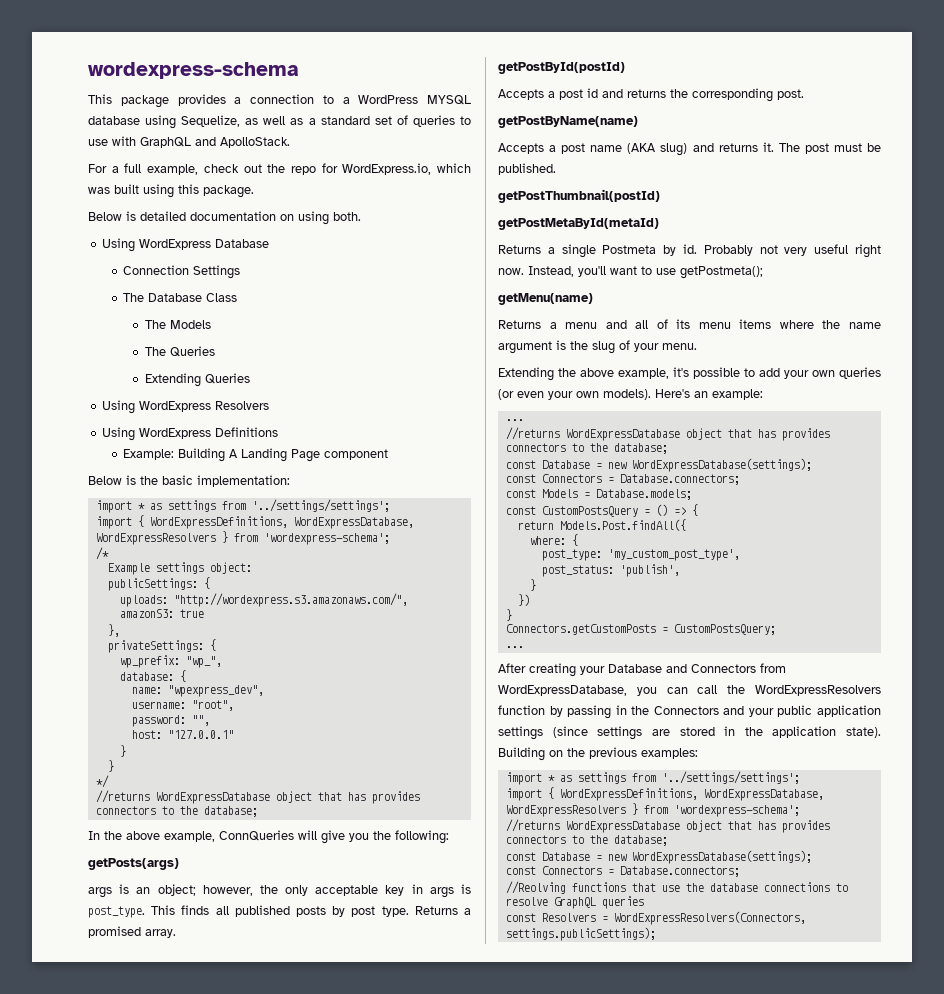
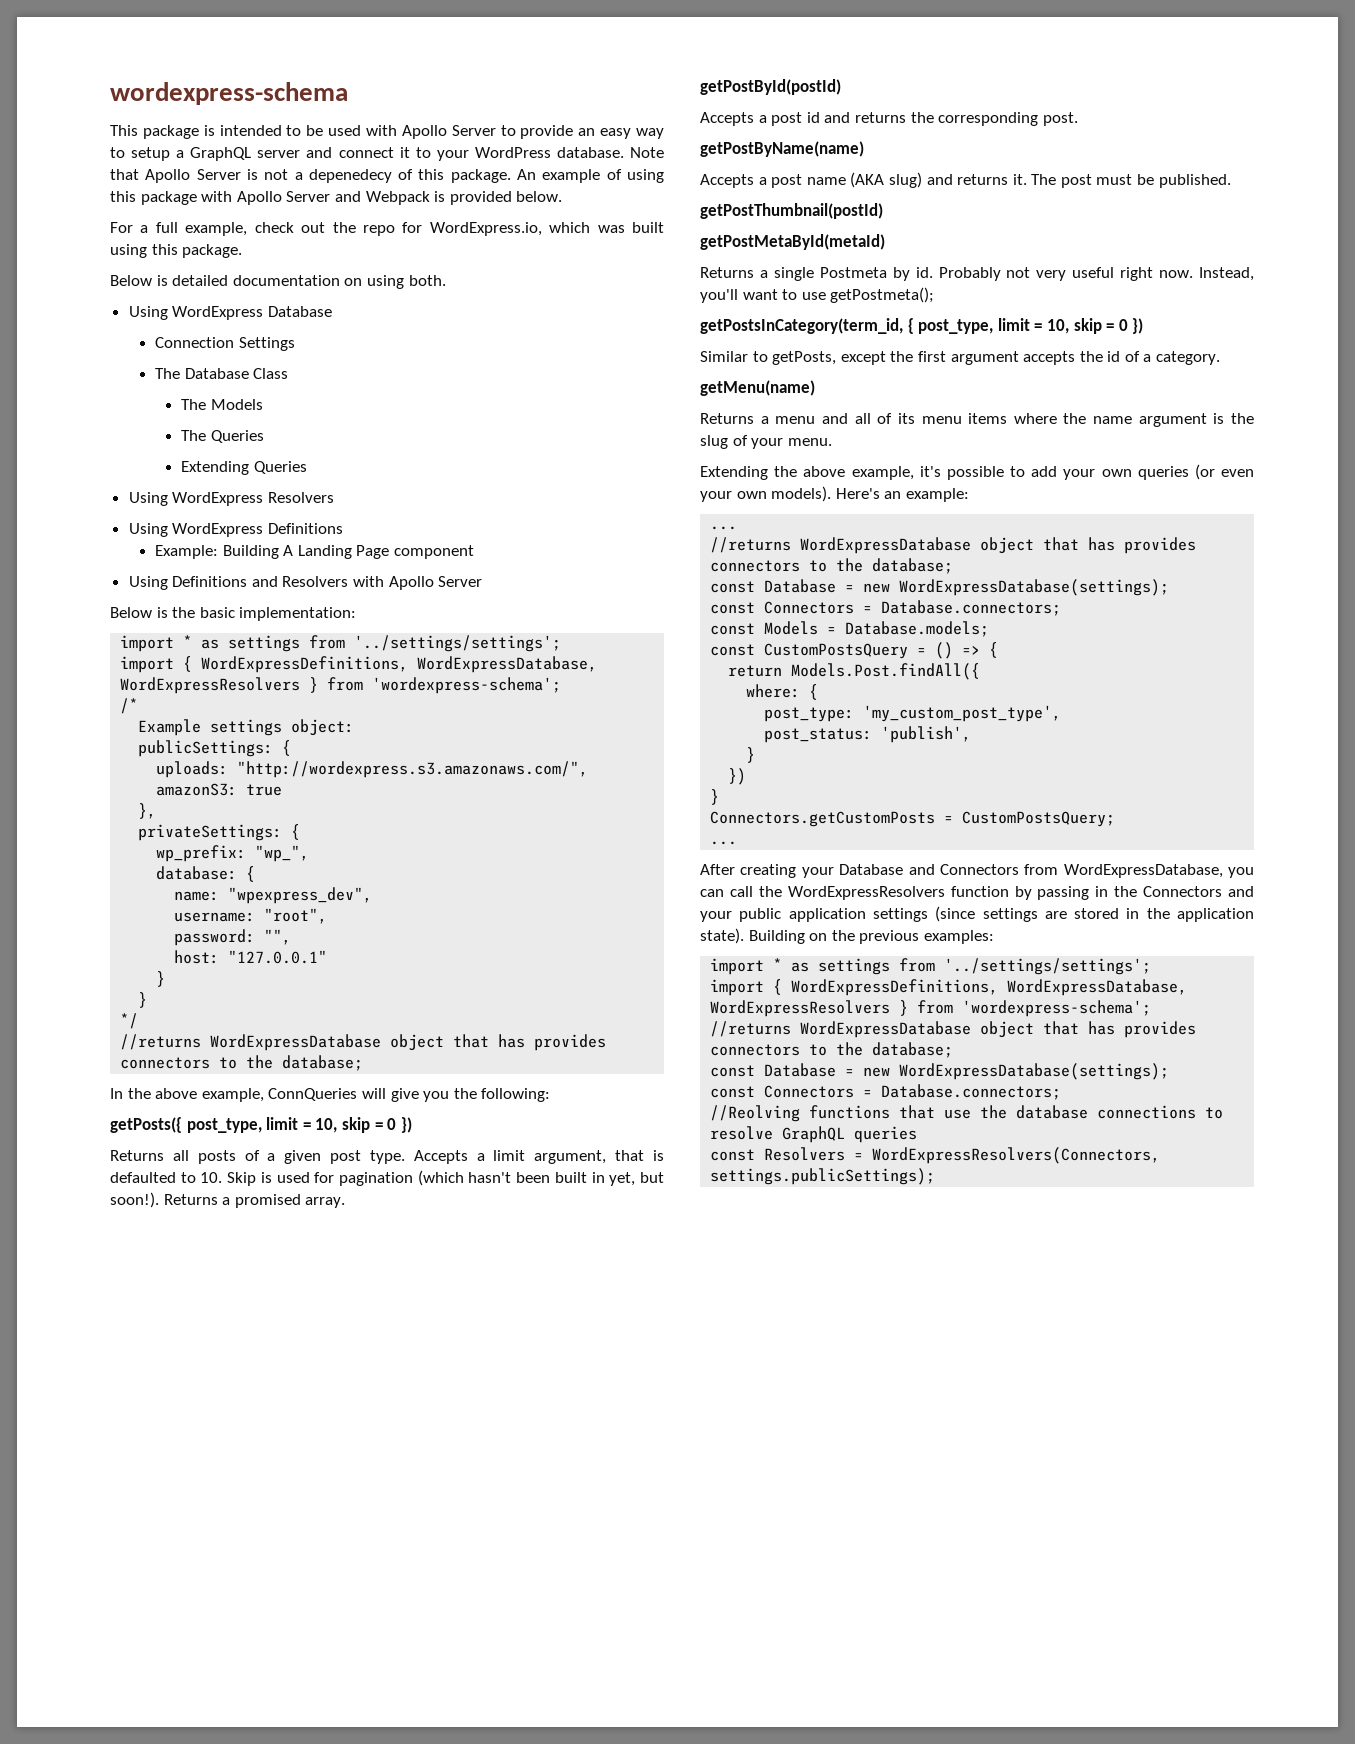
- This package provides a connection to a WordPress MYSQL database using Sequelize, as well as a standard set of queries to use with GraphQL and ApolloStack.
+ This package is intended to be used with Apollo Server to provide an easy way to setup a GraphQL server and connect it to your WordPress database. Note that Apollo Server is not a depenedecy of this package. An example of using this package with Apollo Server and Webpack is provided below.
+ Using Definitions and Resolvers with Apollo Server
- getPosts(args)
- args is an object; however, the only acceptable key in args is post_type. This finds all published posts by post type.
+ getPosts({ post_type, limit = 10, skip = 0 })
+ Returns all posts of a given post type. Accepts a limit argument, that is defaulted to 10. Skip is used for pagination (which hasn't been built in yet, but soon!).
+ getPostsInCategory(term_id, { post_type, limit = 10, skip = 0 })
+ Similar to getPosts, except the first argument accepts the id of a category.

